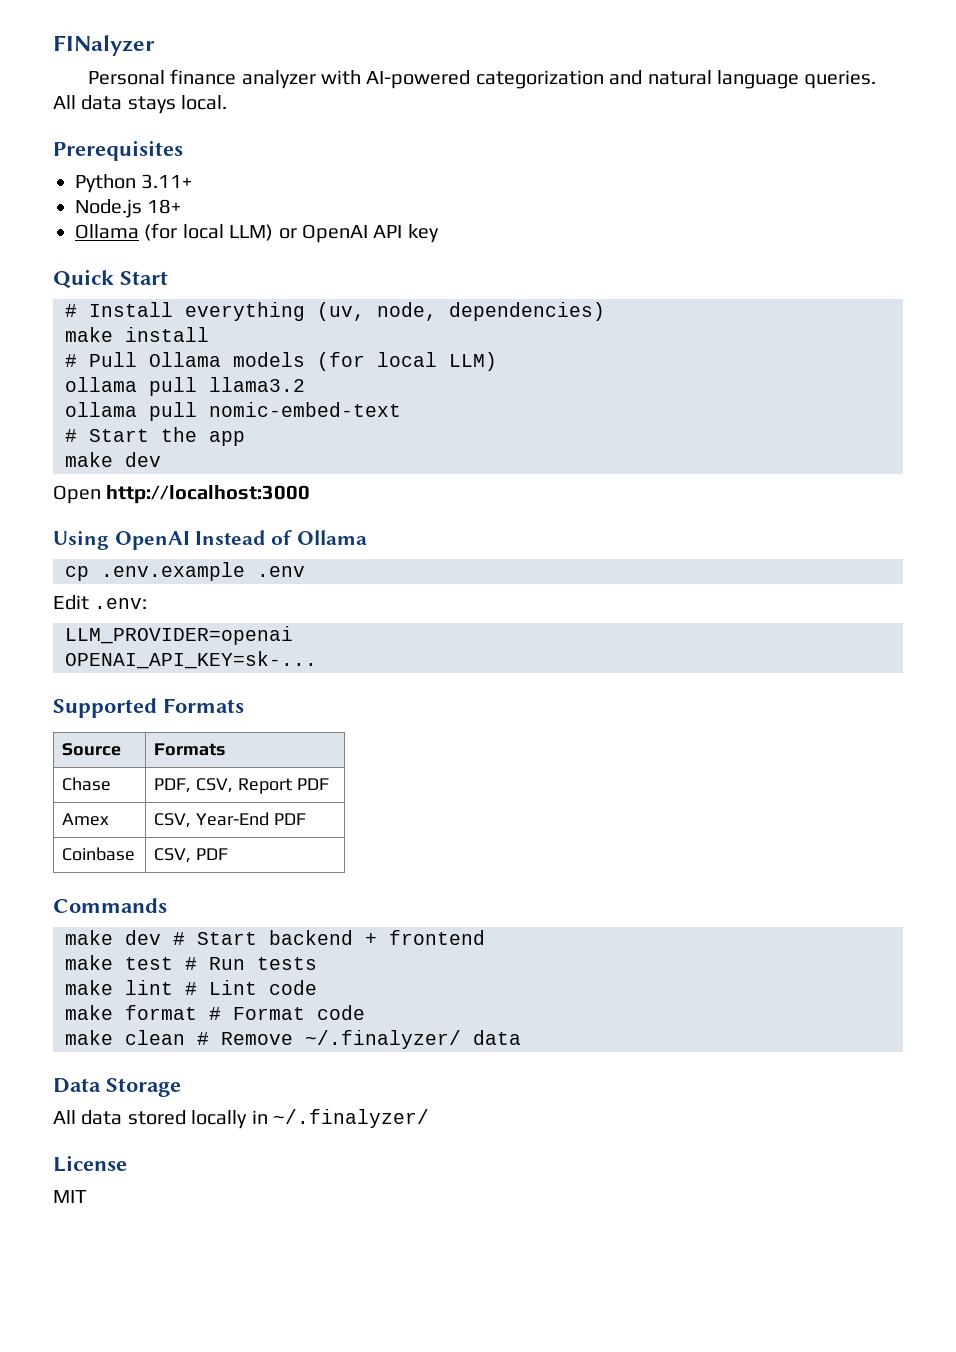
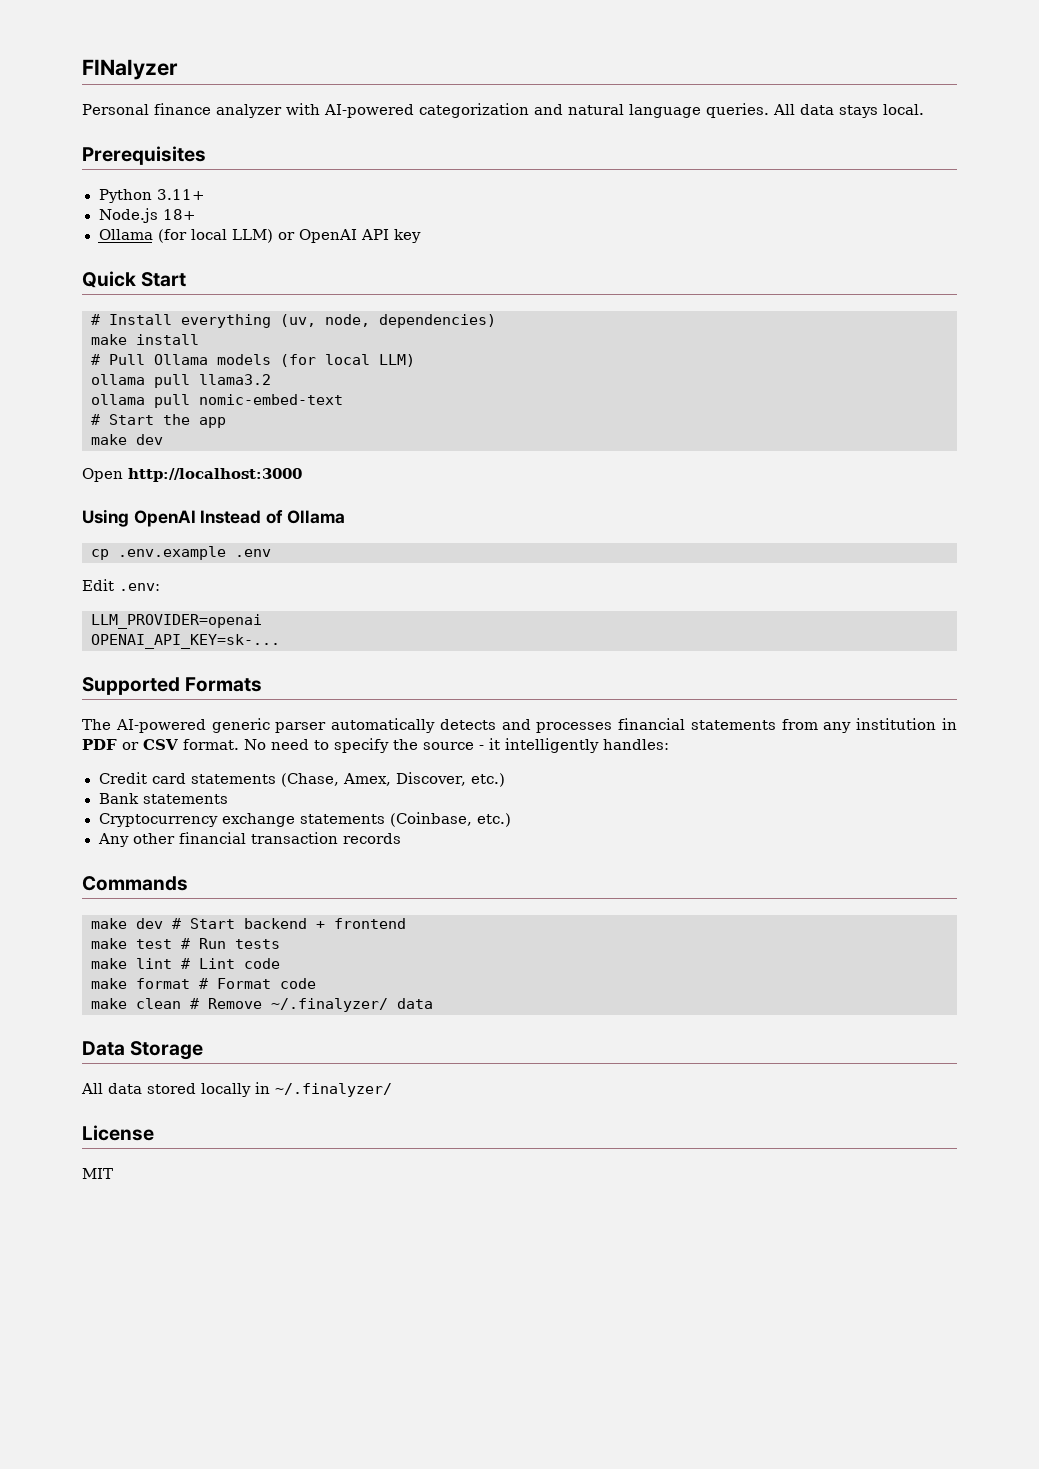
- Source | Formats
- Chase | PDF, CSV, Report PDF
- Amex | CSV, Year-End PDF
- Coinbase | CSV, PDF
+ The AI-powered generic parser automatically detects and processes financial statements from any institution in PDF or CSV format. No need to specify the source - it intelligently handles:
+ Credit card statements (Chase, Amex, Discover, etc.)
+ Bank statements
+ Cryptocurrency exchange statements (Coinbase, etc.)
+ Any other financial transaction records

